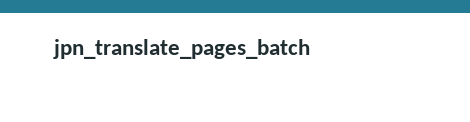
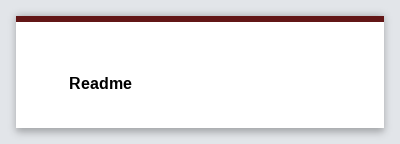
- jpn_translate_pages_batch
+ Readme

